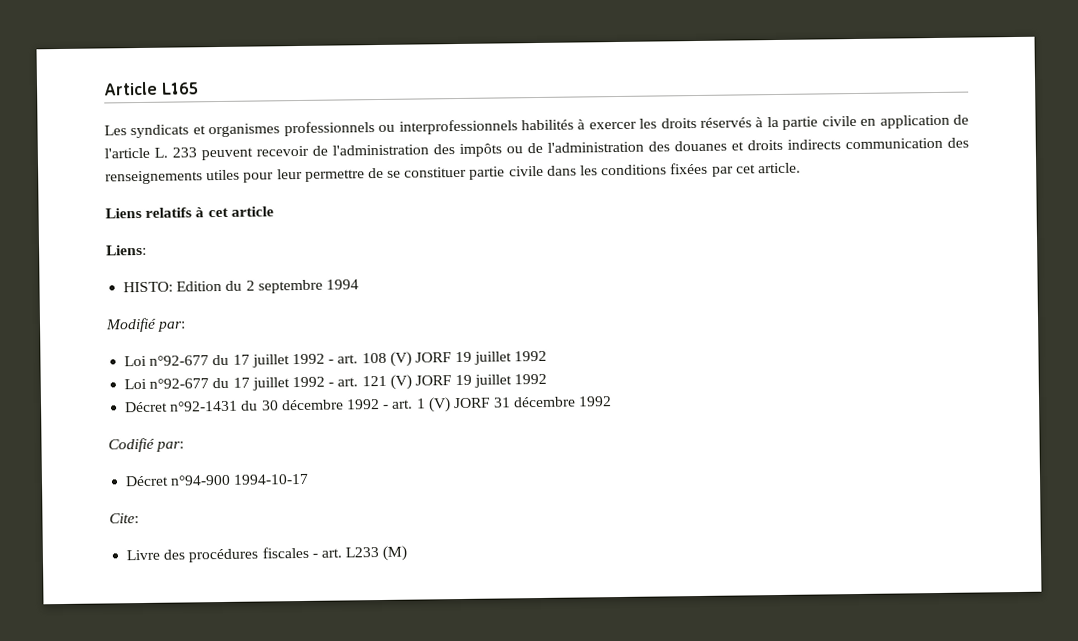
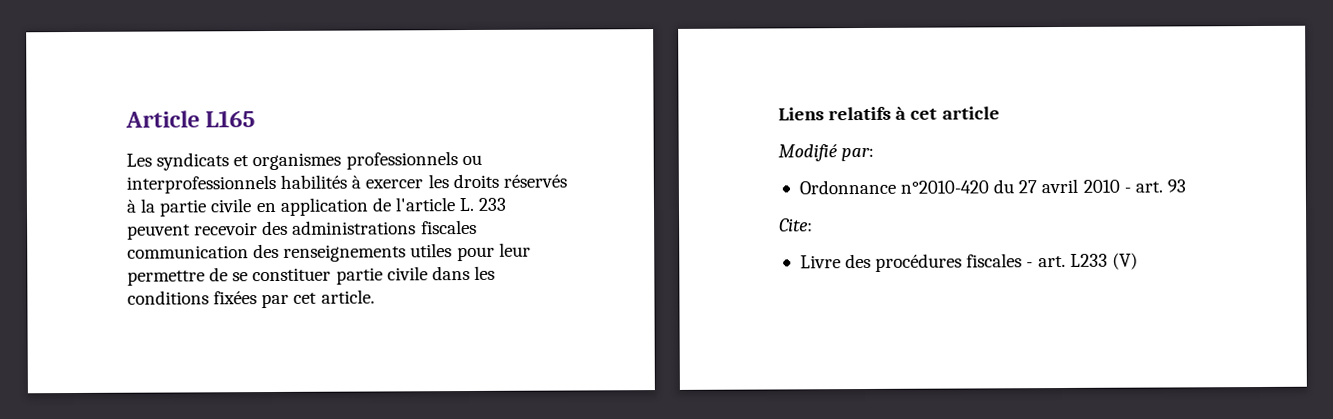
- Les syndicats et organismes professionnels ou interprofessionnels habilités à exercer les droits réservés à la partie civile en application de l'article L. 233 peuvent recevoir de l'administration des impôts ou de l'administration des douanes et droits indirects communication des renseignements utiles pour leur permettre de se constituer partie civile dans les conditions fixées par cet article.
+ Les syndicats et organismes professionnels ou interprofessionnels habilités à exercer les droits réservés à la partie civile en application de l'article L. 233 peuvent recevoir des administrations fiscales communication des renseignements utiles pour leur permettre de se constituer partie civile dans les conditions fixées par cet article.
- Liens:
- HISTO: Edition du 2 septembre 1994
  Modifié par:
- Loi n°92-677 du 17 juillet 1992 - art. 108 (V) JORF 19 juillet 1992
- Loi n°92-677 du 17 juillet 1992 - art. 121 (V) JORF 19 juillet 1992
- Décret n°92-1431 du 30 décembre 1992 - art. 1 (V) JORF 31 décembre 1992
- Codifié par:
- Décret n°94-900 1994-10-17
+ Ordonnance n°2010-420 du 27 avril 2010 - art. 93
- Livre des procédures fiscales - art. L233 (M)
+ Livre des procédures fiscales - art. L233 (V)

